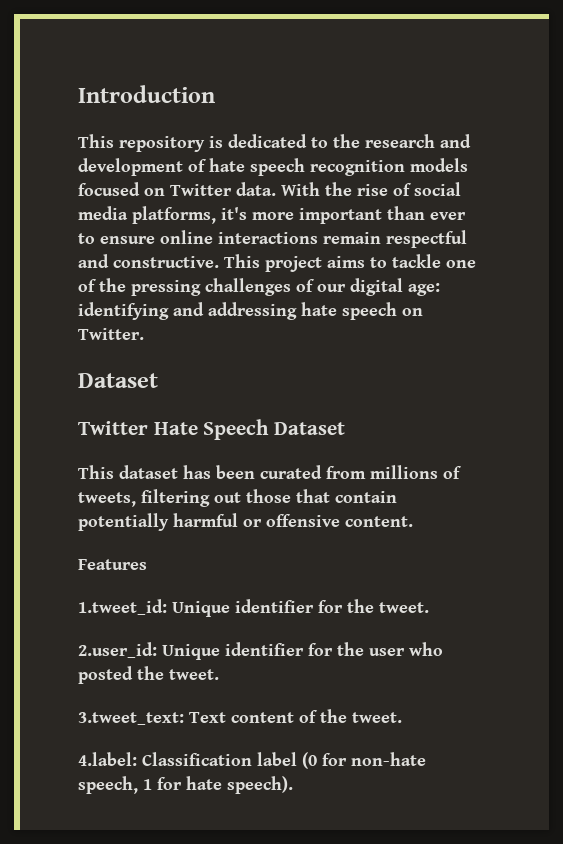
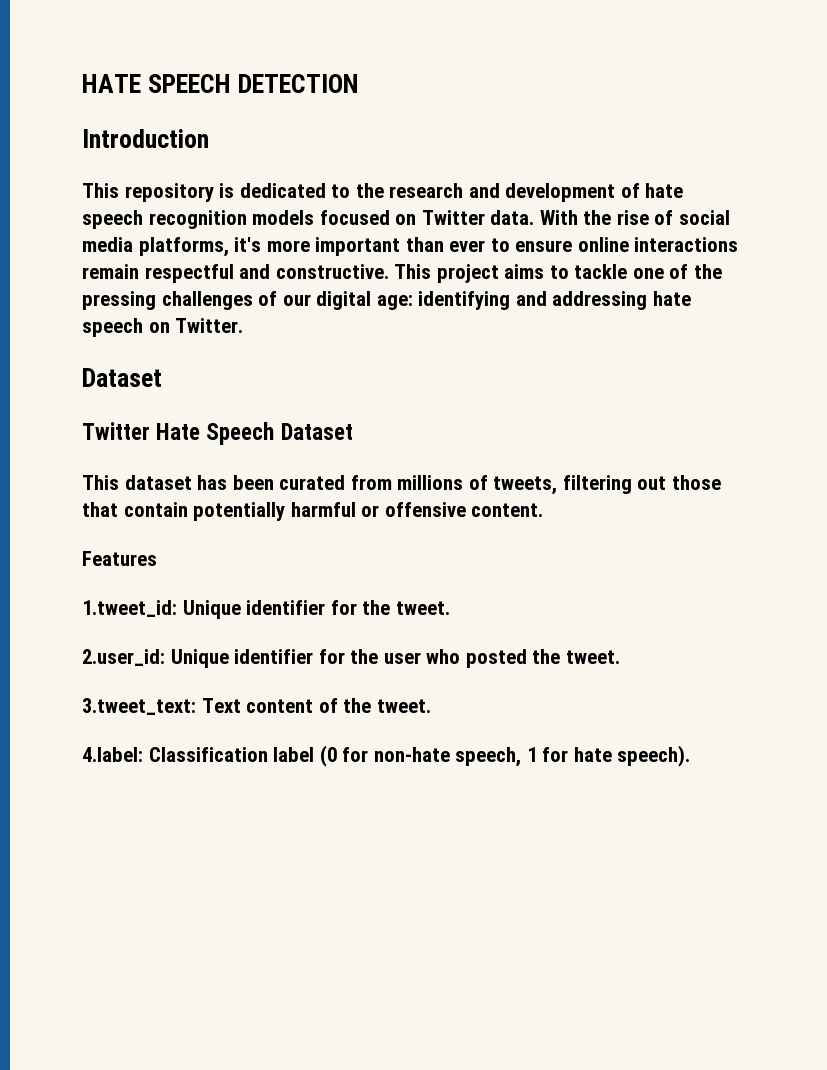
+ HATE SPEECH DETECTION

